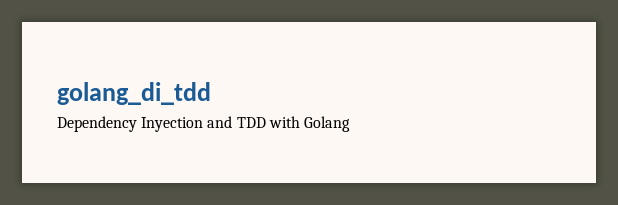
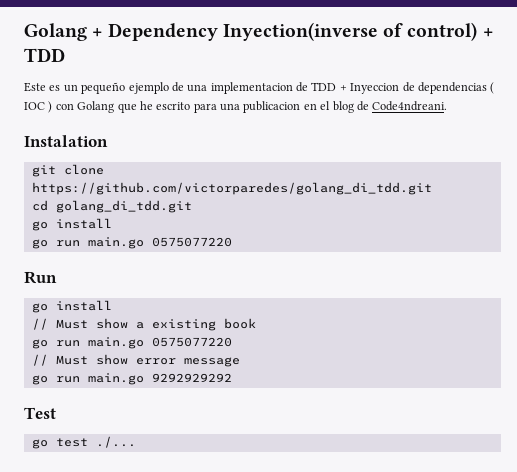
- golang_di_tdd
- Dependency Inyection and TDD with Golang
+ Golang + Dependency Inyection(inverse of control) + TDD
+ Este es un pequeño ejemplo de una implementacion de TDD + Inyeccion de dependencias ( IOC ) con Golang que he escrito para una publicacion en el blog de Code4ndreani.
+ Instalation
+ git clone https://github.com/victorparedes/golang_di_tdd.git
+ cd golang_di_tdd.git
+ go install
+ go run main.go 0575077220
+ Run
+ go install
+ // Must show a existing book
+ go run main.go 0575077220
+ // Must show error message
+ go run main.go 9292929292
+ Test
+ go test ./...

